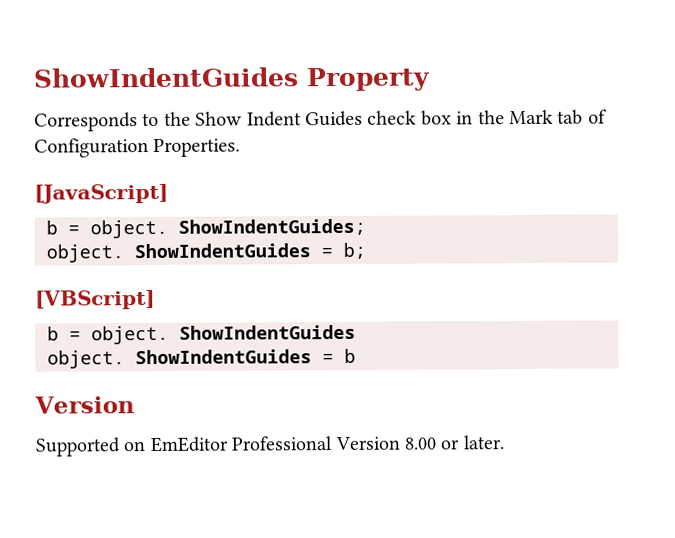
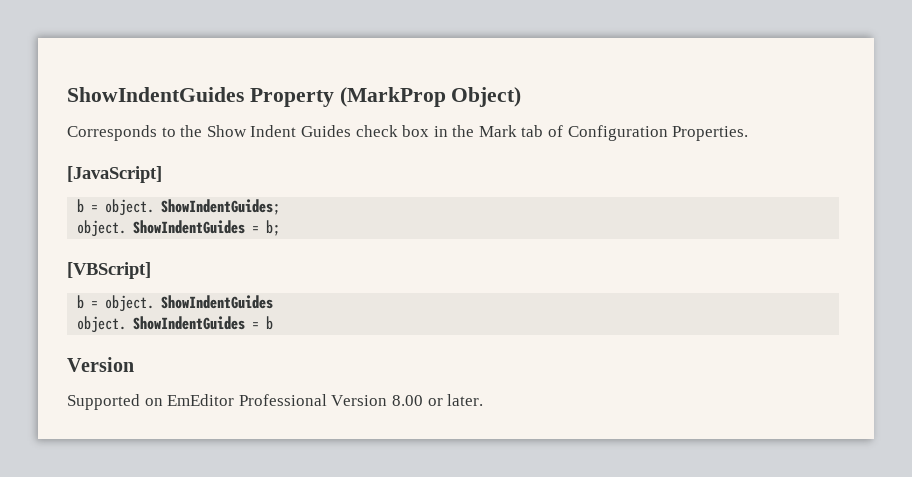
- ShowIndentGuides Property
+ ShowIndentGuides Property (MarkProp Object)

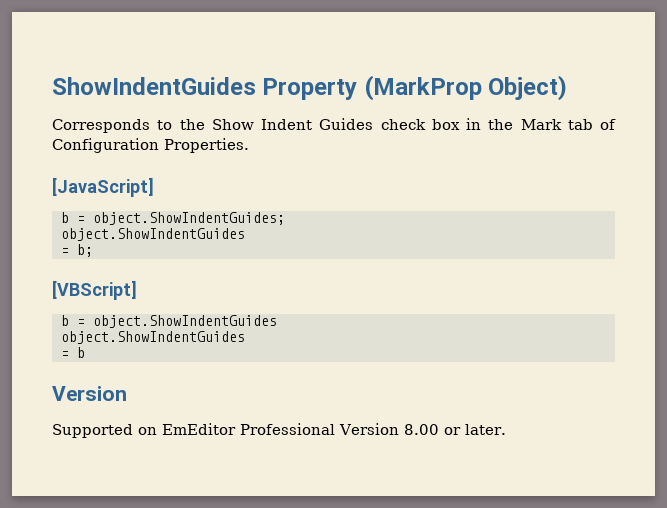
- b = object. ShowIndentGuides;
- object. ShowIndentGuides = b;
+ b = object.ShowIndentGuides;
+ object.ShowIndentGuides
+ = b;
- b = object. ShowIndentGuides
- object. ShowIndentGuides = b
+ b = object.ShowIndentGuides
+ object.ShowIndentGuides
+ = b

